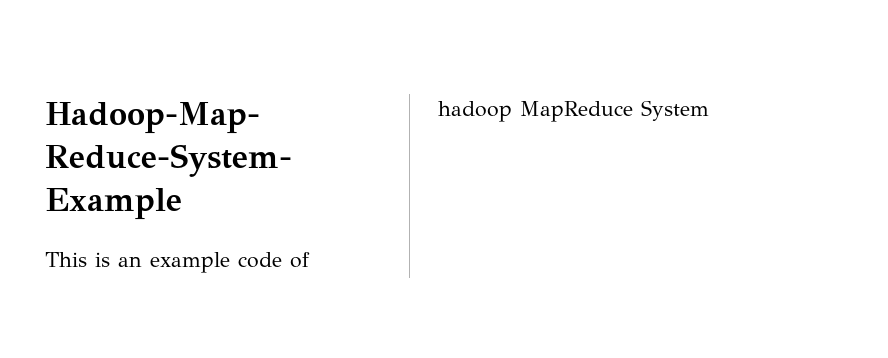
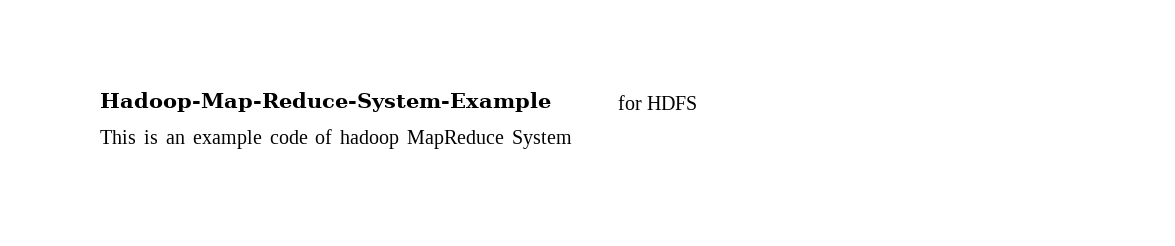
- This is an example code of hadoop MapReduce System
+ This is an example code of hadoop MapReduce System for HDFS

